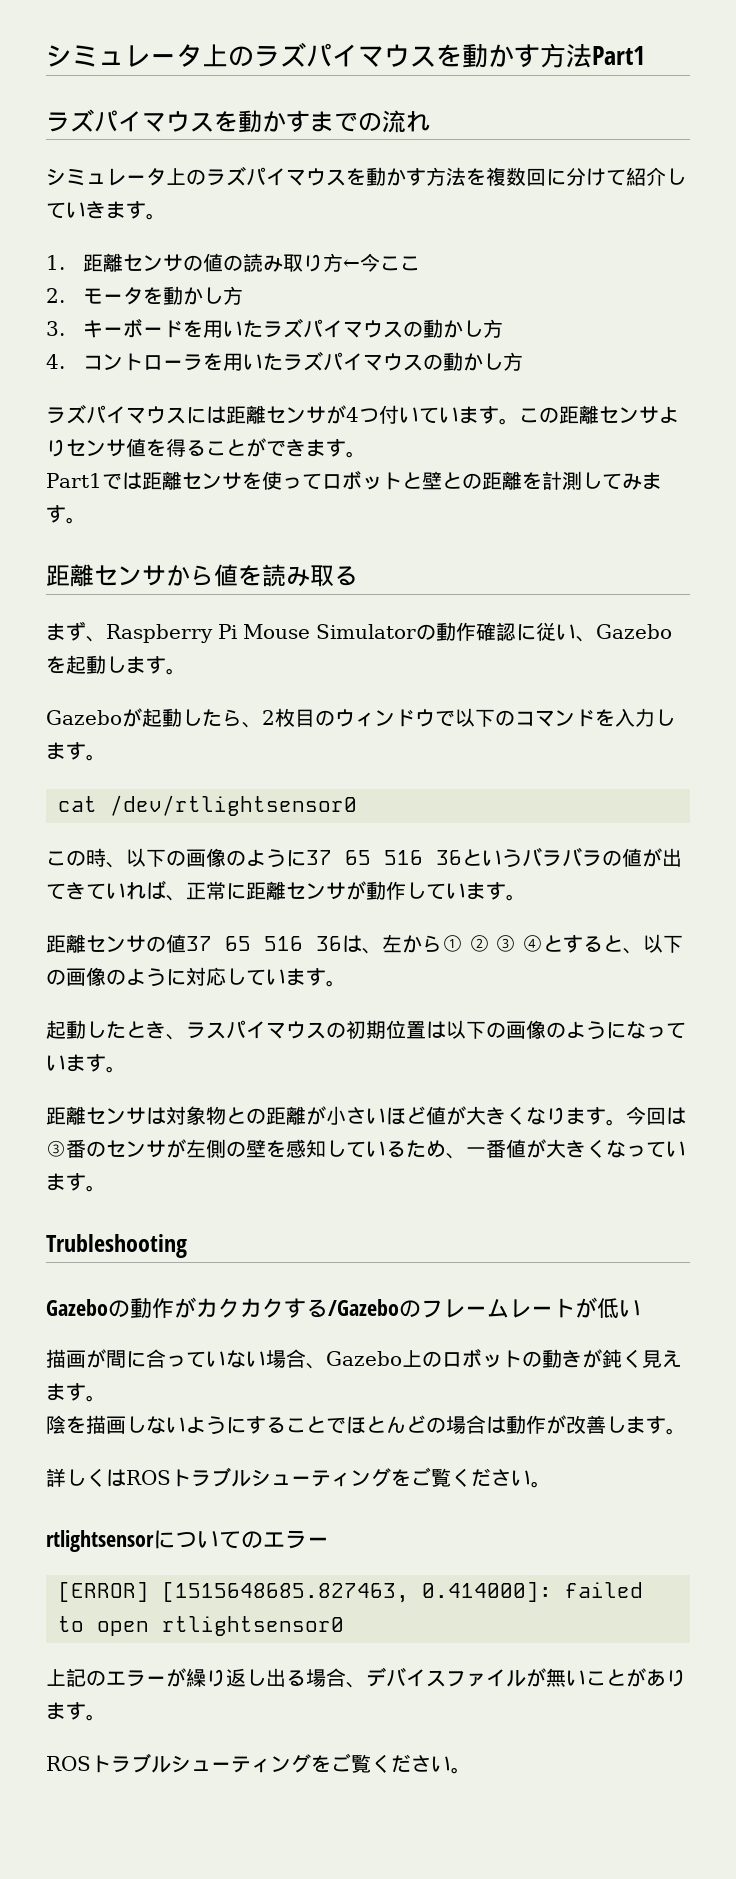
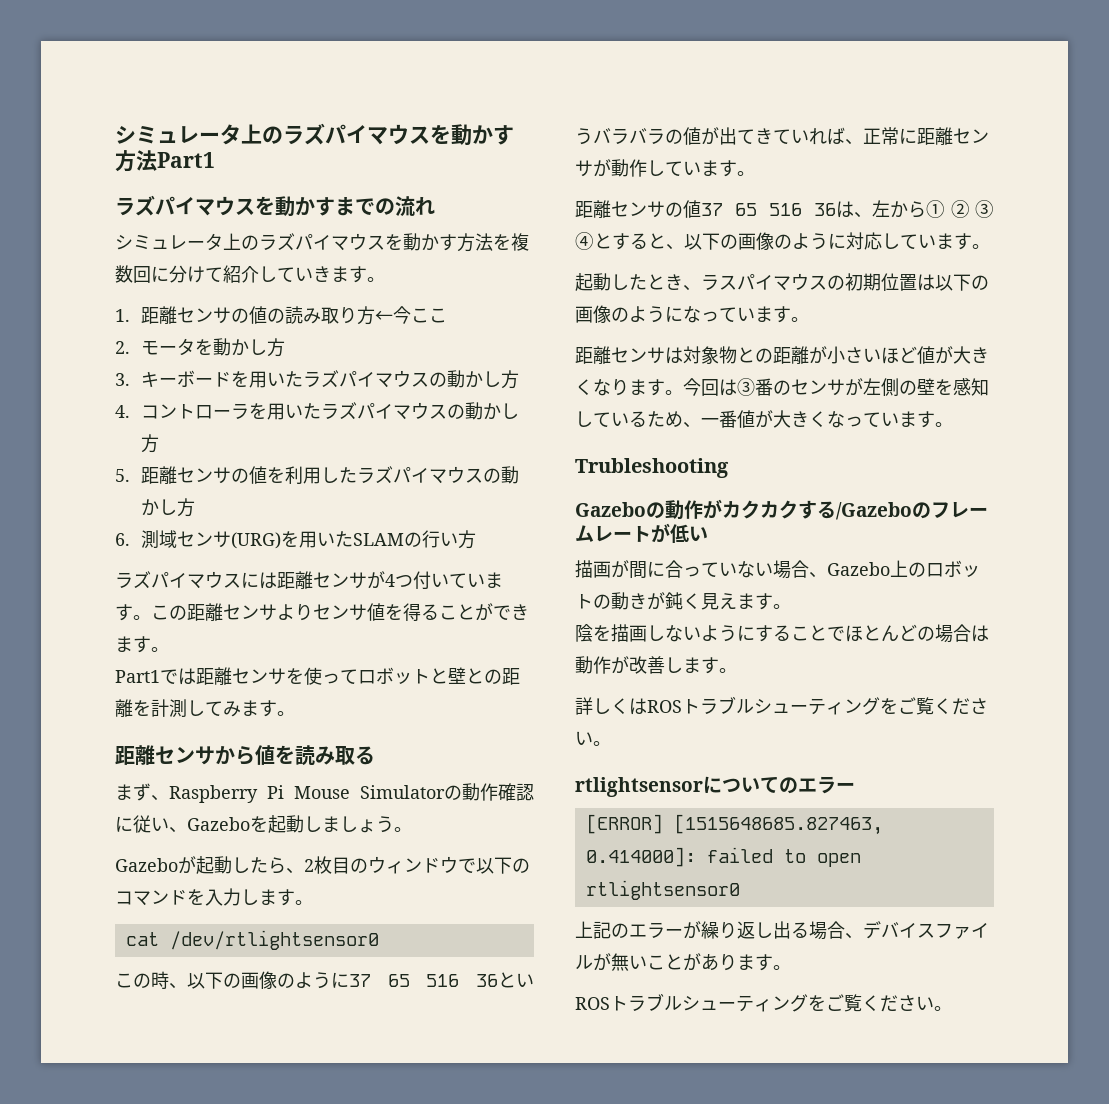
+ 5.距離センサの値を利用したラズパイマウスの動かし方
+ 6.測域センサ(URG)を用いたSLAMの行い方
- まず、Raspberry Pi Mouse Simulatorの動作確認に従い、Gazeboを起動します。
+ まず、Raspberry Pi Mouse Simulatorの動作確認に従い、Gazeboを起動しましょう。

